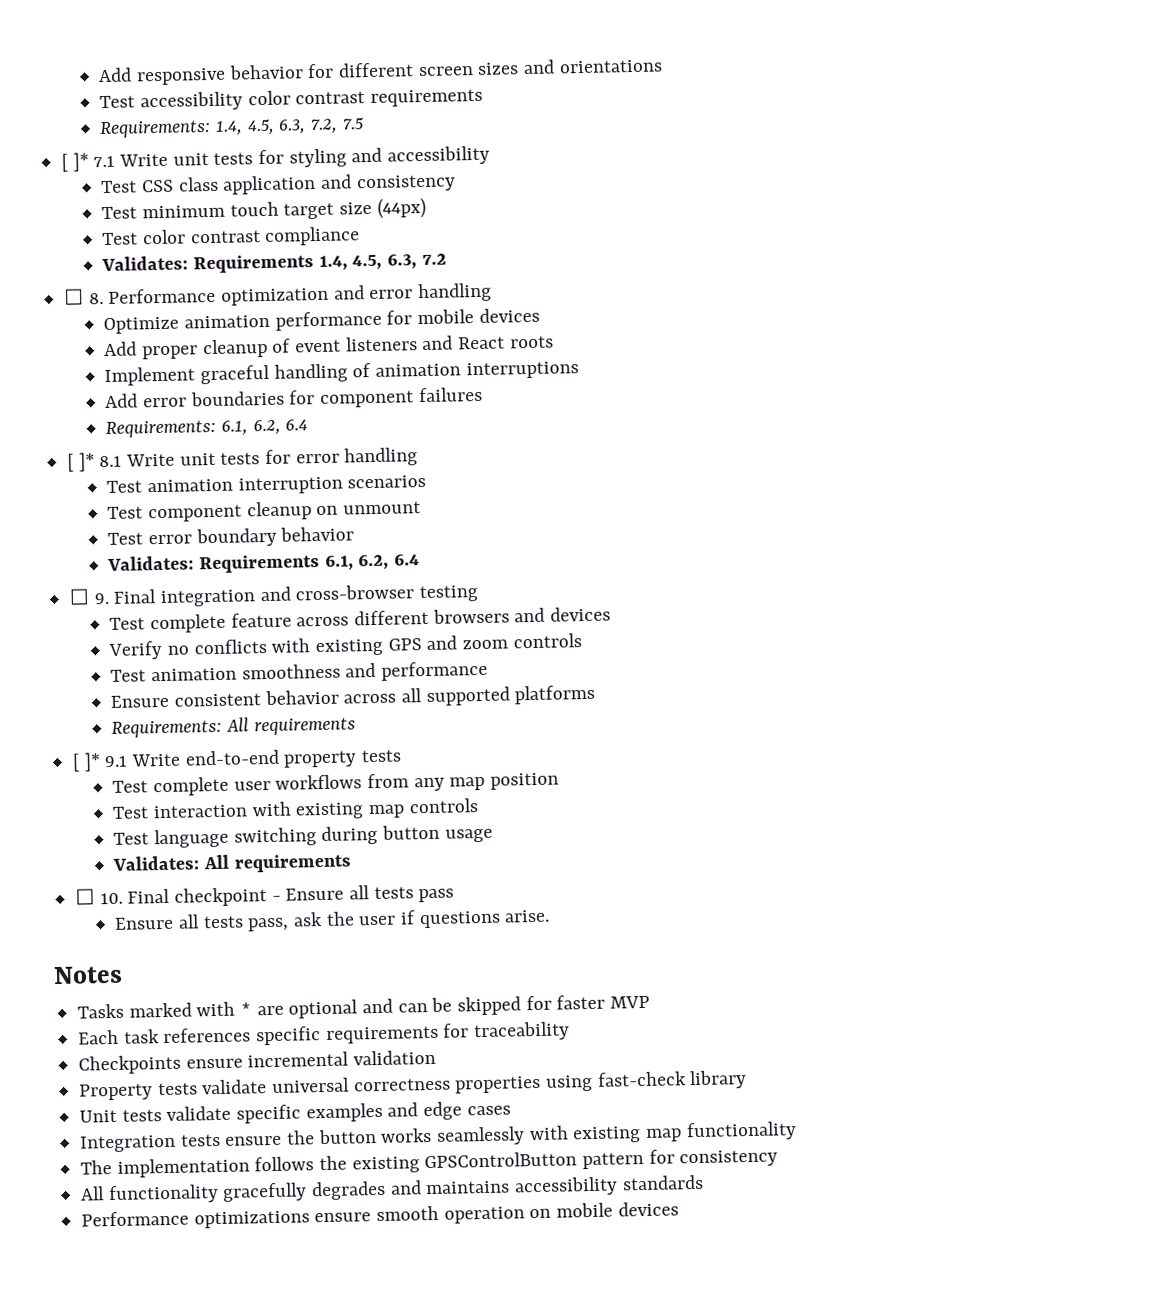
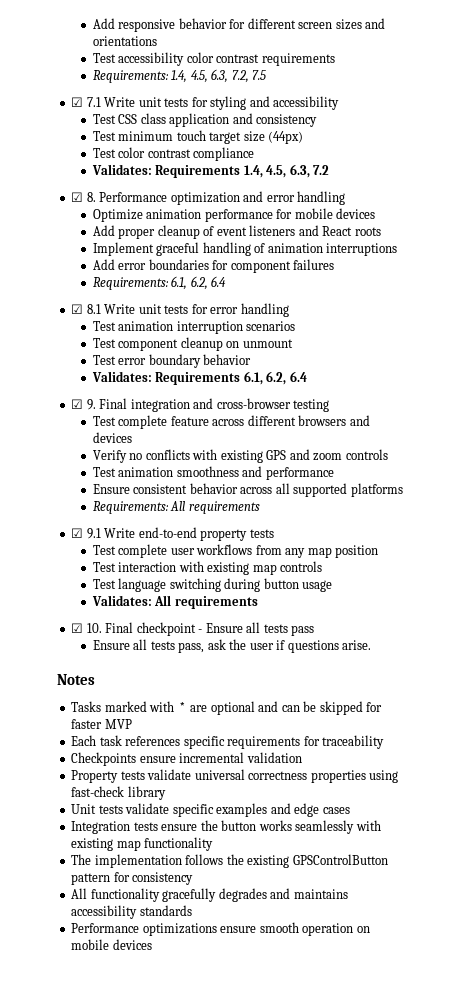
- [ ]* 7.1 Write unit tests for styling and accessibility
+ ☑ 7.1 Write unit tests for styling and accessibility
- ☐ 8. Performance optimization and error handling
+ ☑ 8. Performance optimization and error handling
- [ ]* 8.1 Write unit tests for error handling
+ ☑ 8.1 Write unit tests for error handling
- ☐ 9. Final integration and cross-browser testing
+ ☑ 9. Final integration and cross-browser testing
- [ ]* 9.1 Write end-to-end property tests
+ ☑ 9.1 Write end-to-end property tests
- ☐ 10. Final checkpoint - Ensure all tests pass
+ ☑ 10. Final checkpoint - Ensure all tests pass

